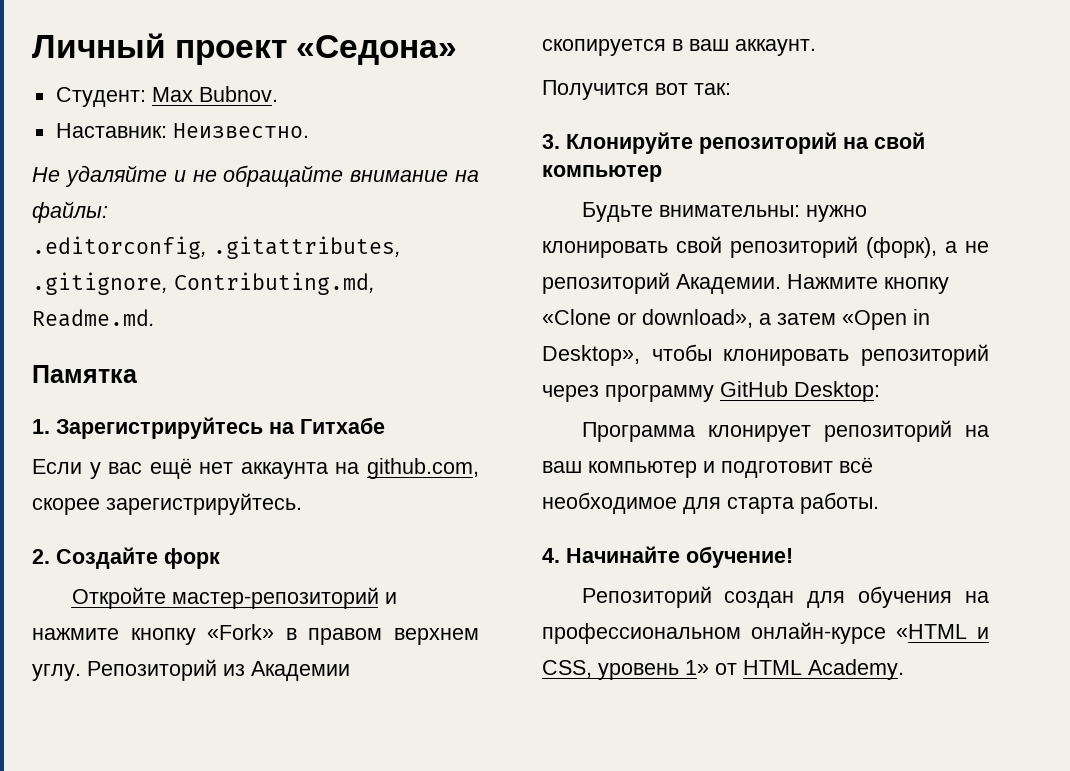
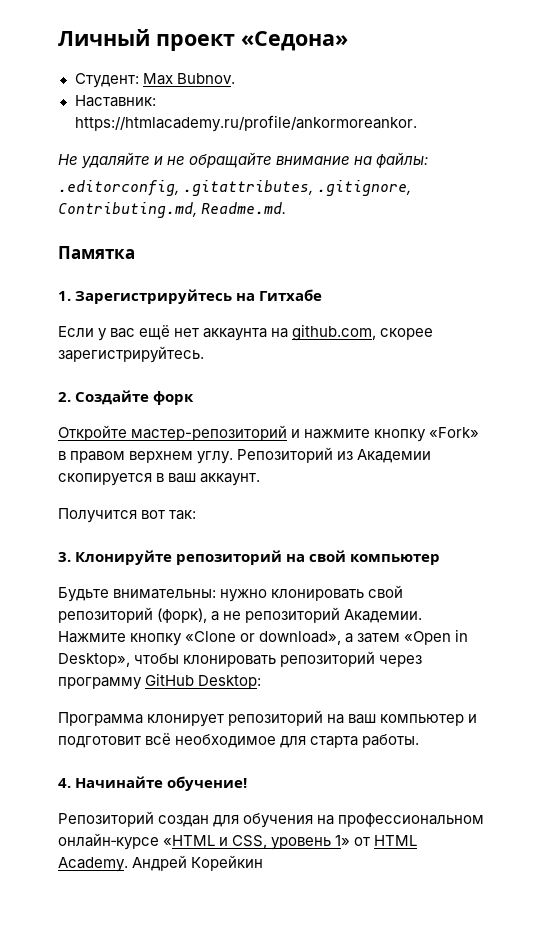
- Наставник: Неизвестно.
+ Наставник: https://htmlacademy.ru/profile/ankormoreankor.
+ Андрей Корейкин

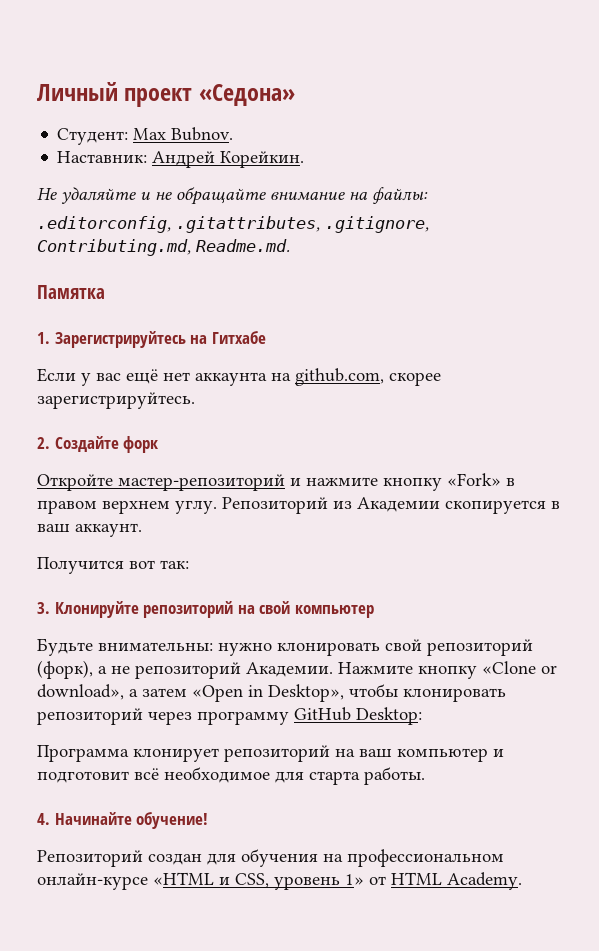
- Наставник: https://htmlacademy.ru/profile/ankormoreankor.
+ Наставник: Андрей Корейкин.
- Андрей Корейкин

